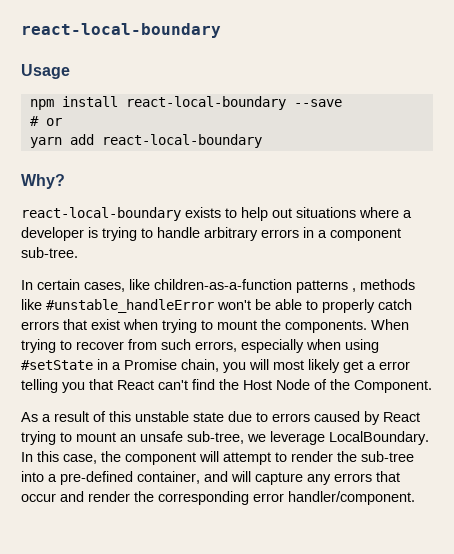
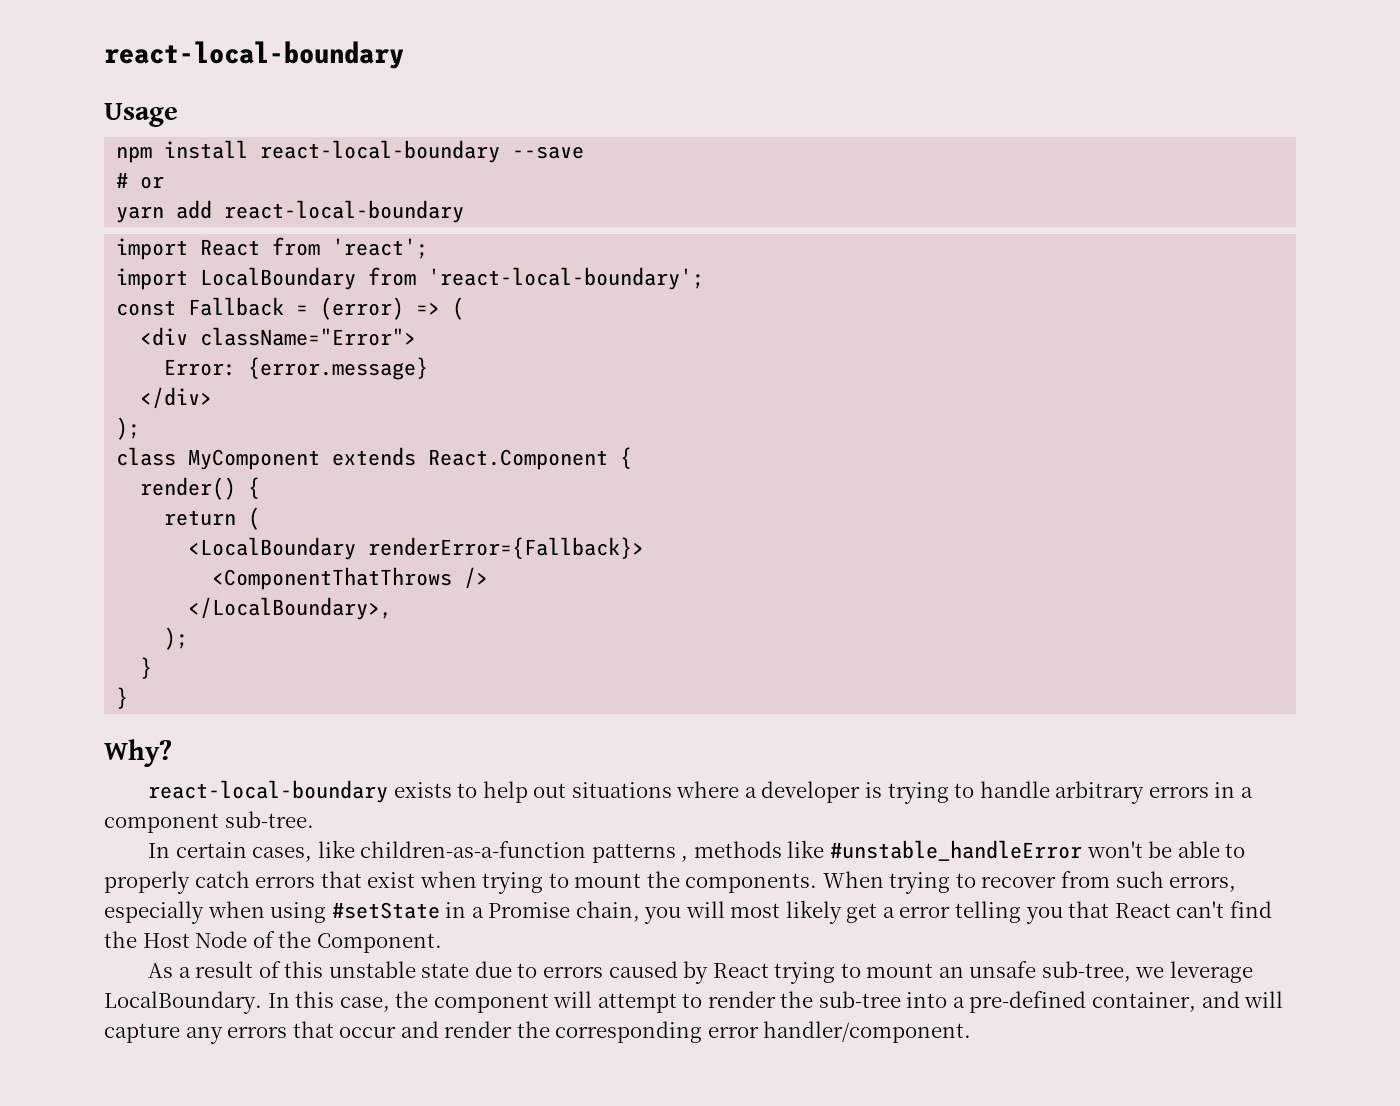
+ import React from 'react';
+ import LocalBoundary from 'react-local-boundary';
+ const Fallback = (error) => (
+ <div className="Error">
+ Error: {error.message}
+ </div>
+ );
+ class MyComponent extends React.Component {
+ render() {
+ return (
+ <LocalBoundary renderError={Fallback}>
+ <ComponentThatThrows />
+ </LocalBoundary>,
+ );
+ }
+ }

